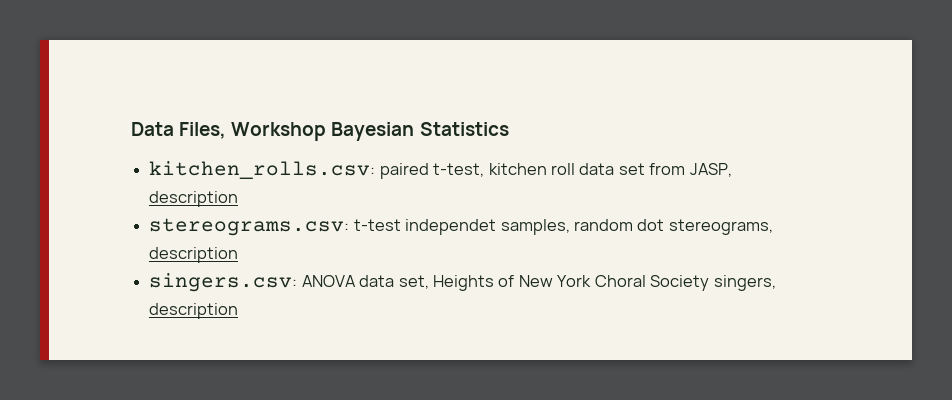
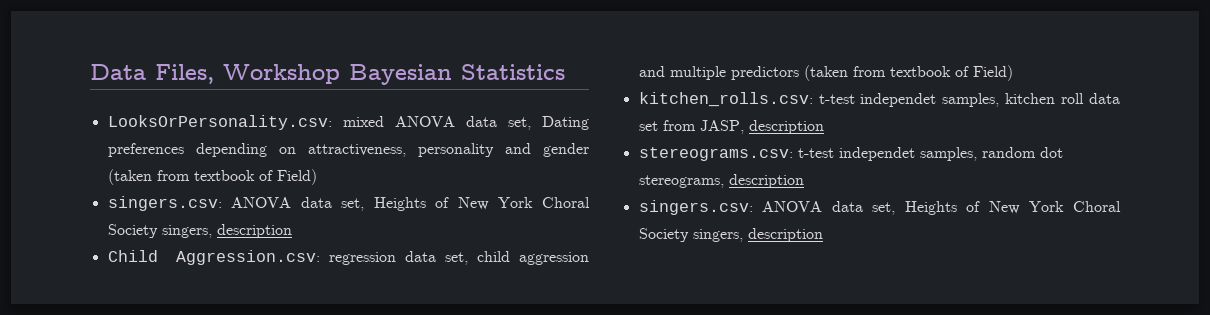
- kitchen_rolls.csv: paired t-test, kitchen roll data set from JASP, description
+ LooksOrPersonality.csv: mixed ANOVA data set, Dating preferences depending on attractiveness, personality and gender (taken from textbook of Field)
+ singers.csv: ANOVA data set, Heights of New York Choral Society singers, description
+ Child Aggression.csv: regression data set, child aggression and multiple predictors (taken from textbook of Field)
+ kitchen_rolls.csv: t-test independet samples, kitchen roll data set from JASP, description

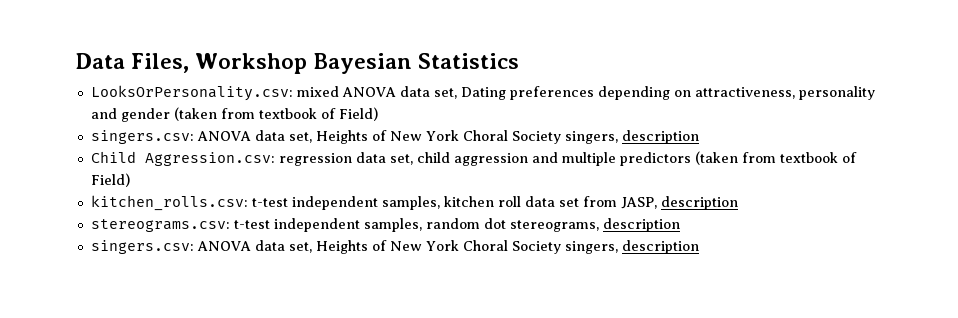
- kitchen_rolls.csv: t-test independet samples, kitchen roll data set from JASP, description
+ kitchen_rolls.csv: t-test independent samples, kitchen roll data set from JASP, description
- stereograms.csv: t-test independet samples, random dot stereograms, description
+ stereograms.csv: t-test independent samples, random dot stereograms, description

